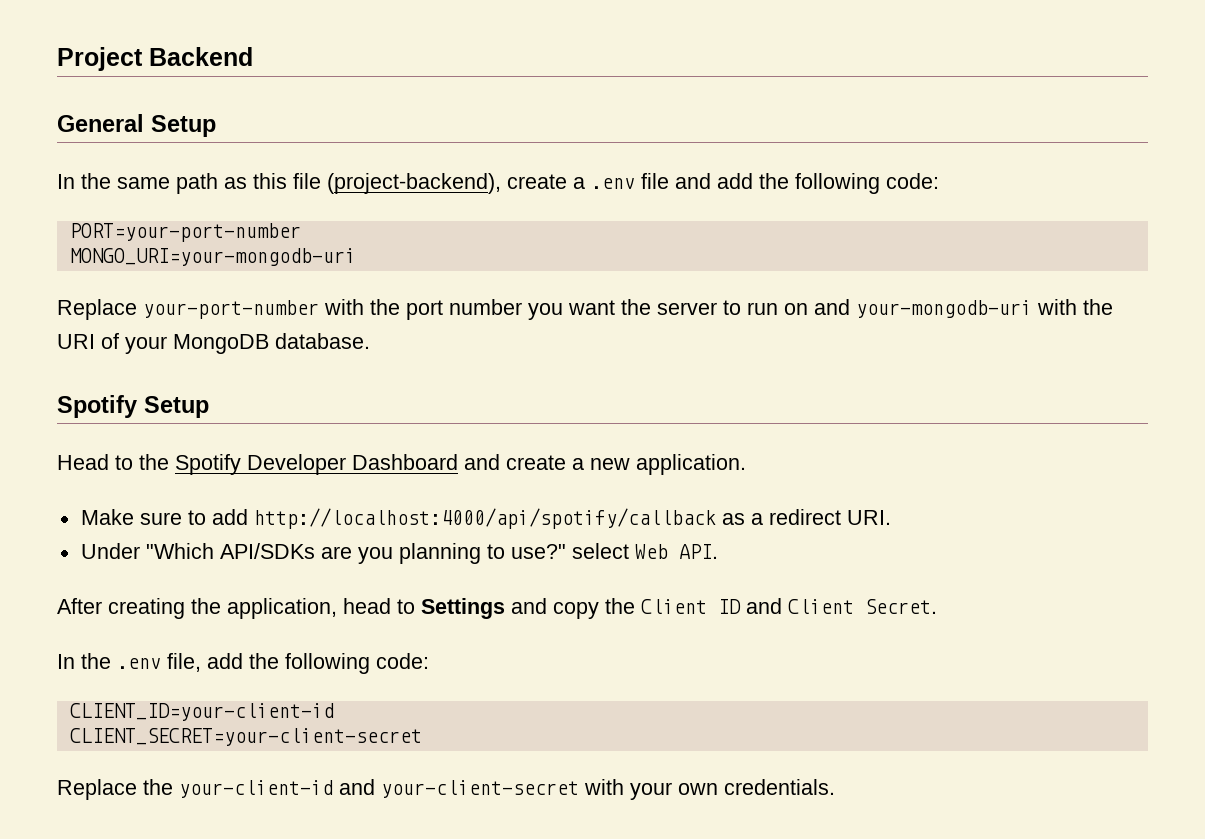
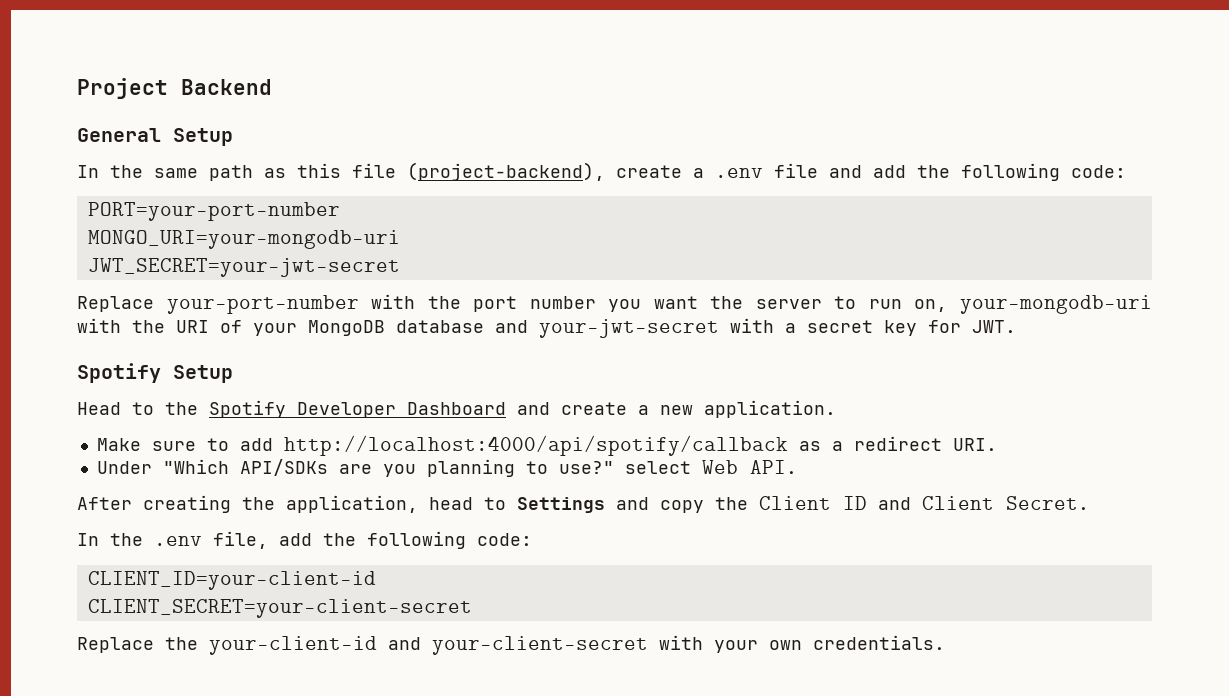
+ JWT_SECRET=your-jwt-secret
- Replace your-port-number with the port number you want the server to run on and your-mongodb-uri with the URI of your MongoDB database.
+ Replace your-port-number with the port number you want the server to run on, your-mongodb-uri with the URI of your MongoDB database and your-jwt-secret with a secret key for JWT.

